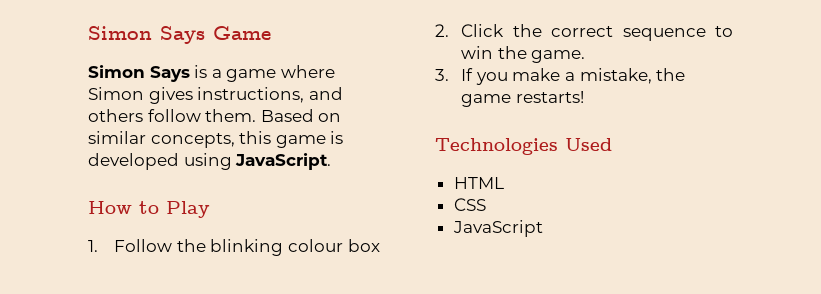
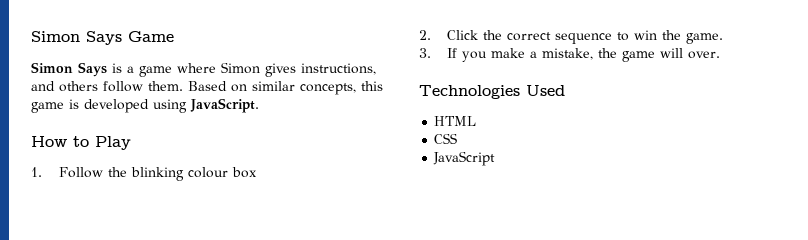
- 3. If you make a mistake, the game restarts!
+ 3. If you make a mistake, the game will over.

